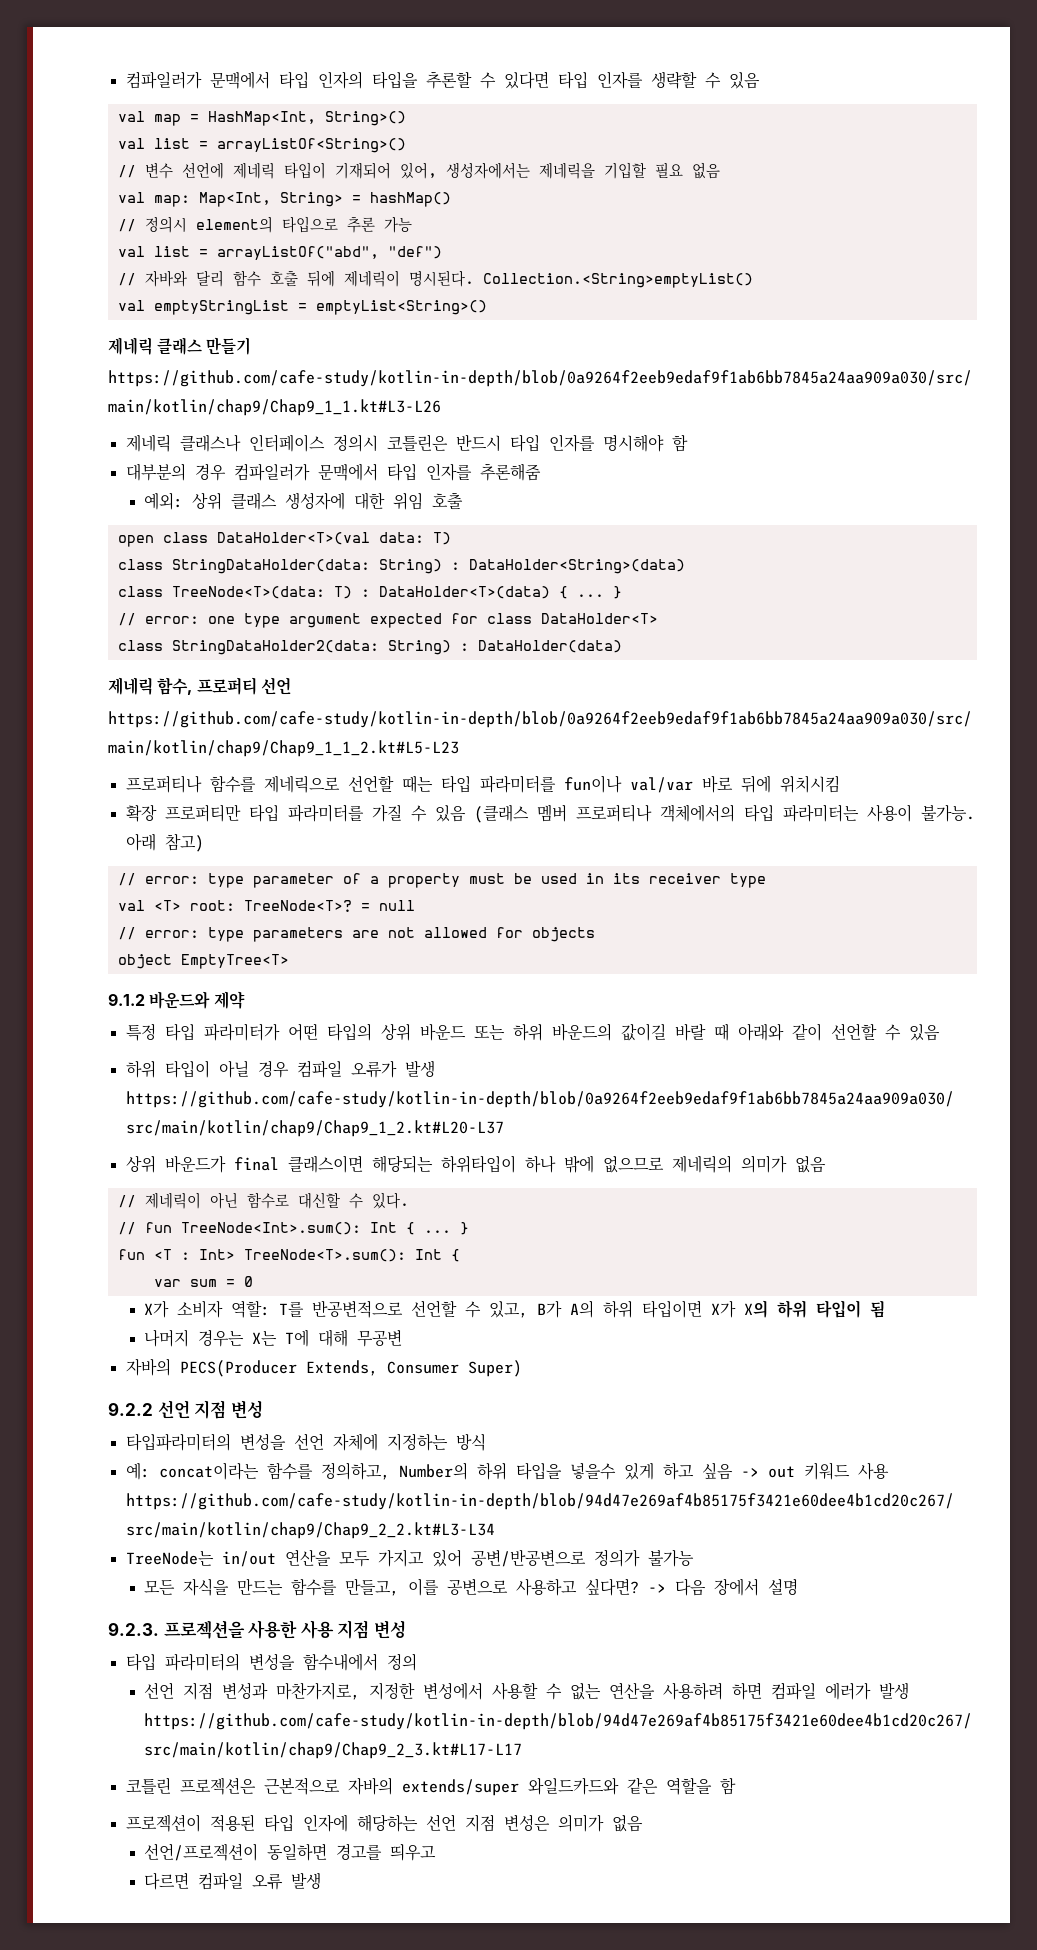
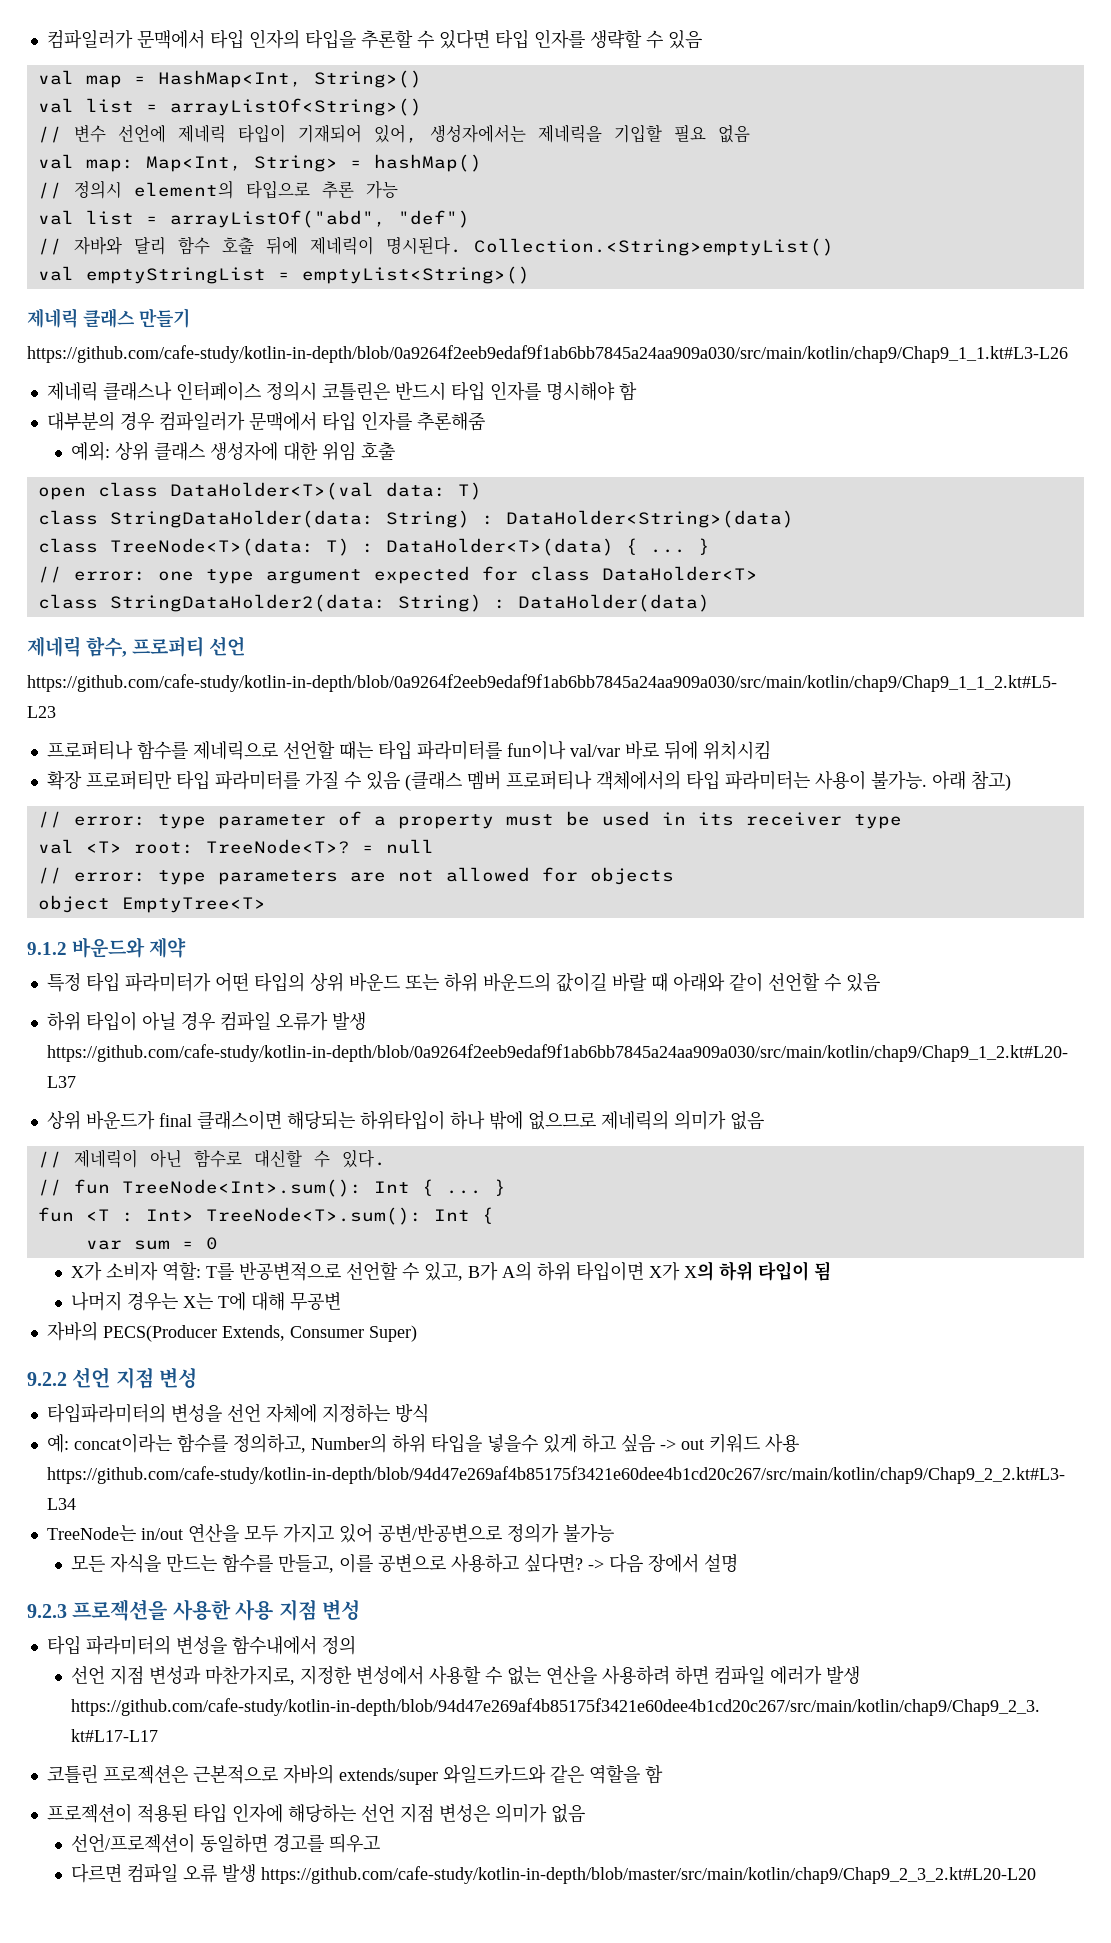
- 9.2.3. 프로젝션을 사용한 사용 지점 변성
+ 9.2.3 프로젝션을 사용한 사용 지점 변성
- 다르면 컴파일 오류 발생
+ 다르면 컴파일 오류 발생 https://github.com/cafe-study/kotlin-in-depth/blob/master/src/main/kotlin/chap9/Chap9_2_3_2.kt#L20-L20

